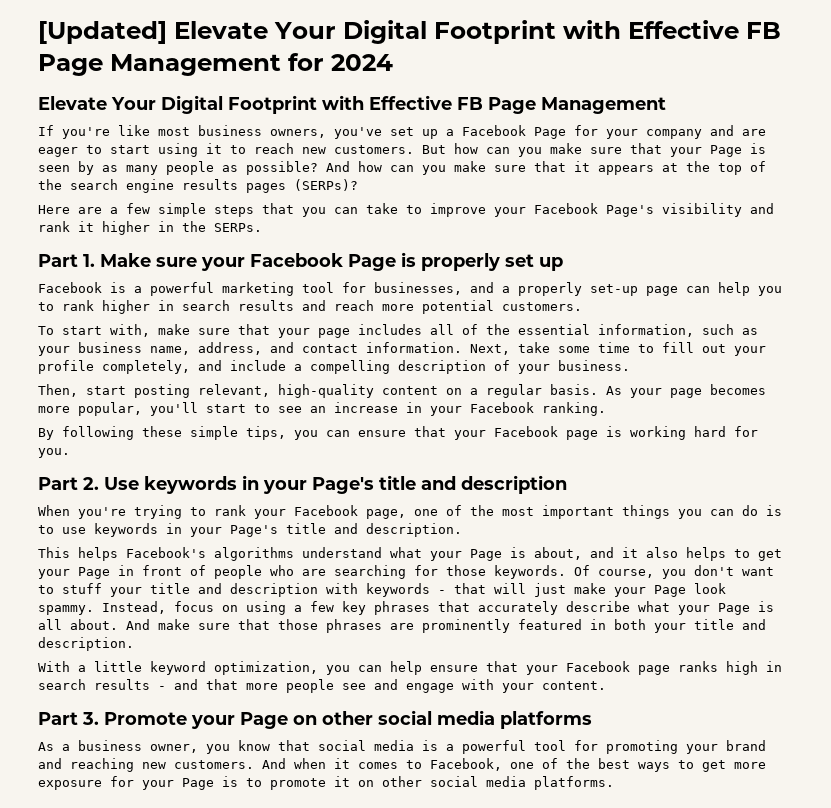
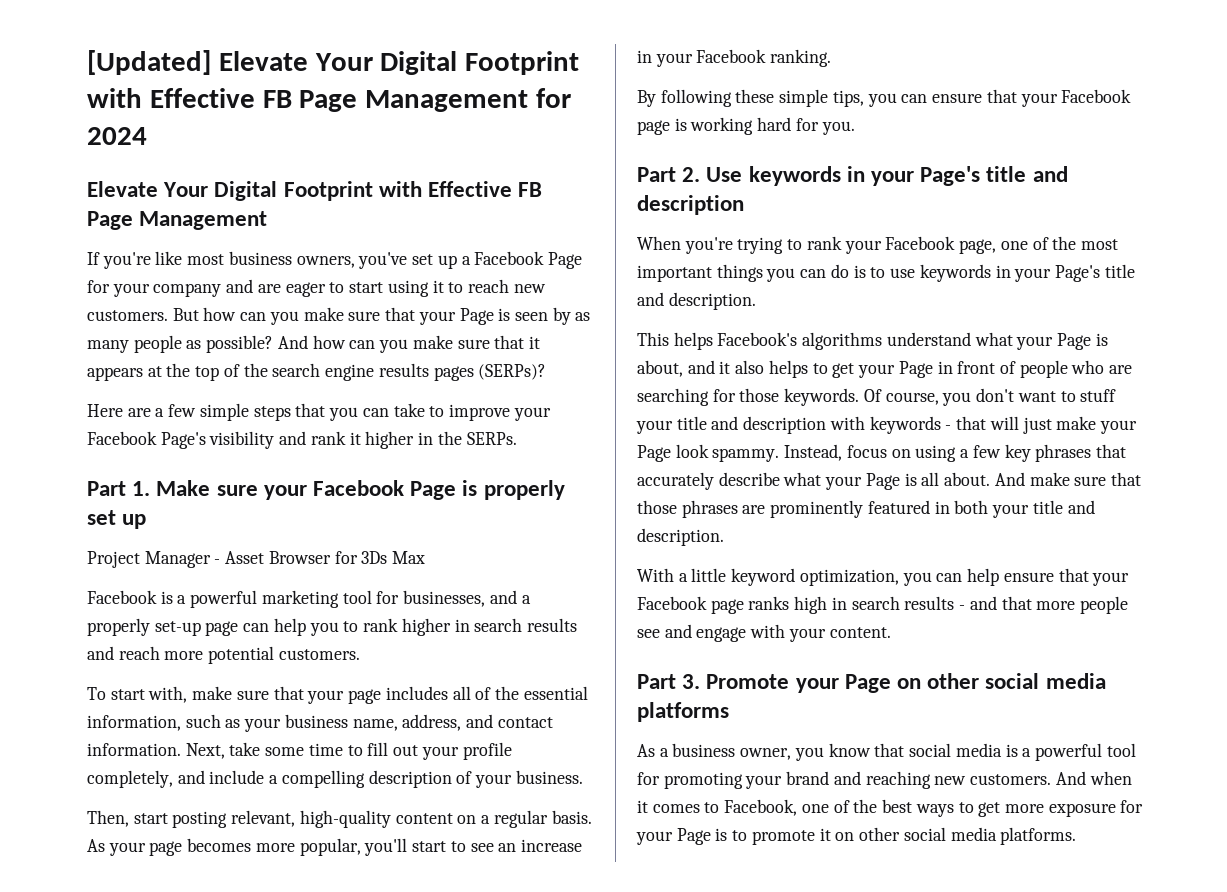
+ Project Manager - Asset Browser for 3Ds Max

